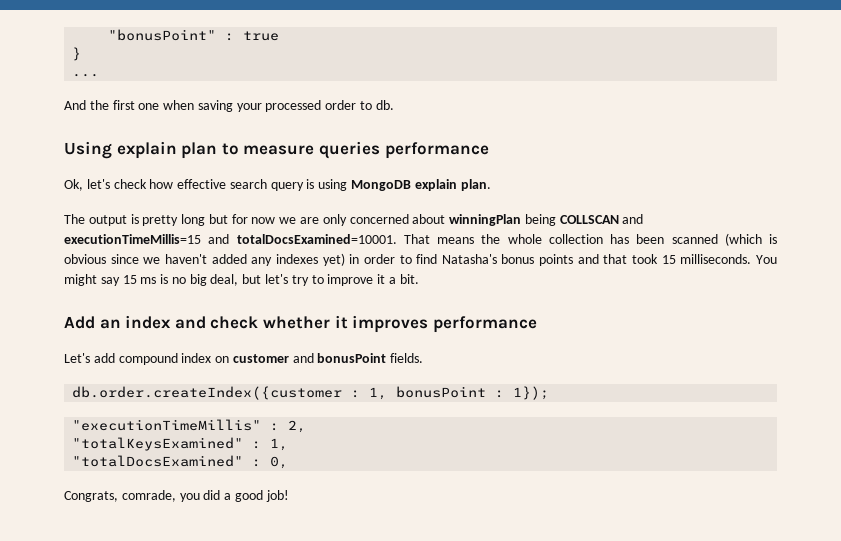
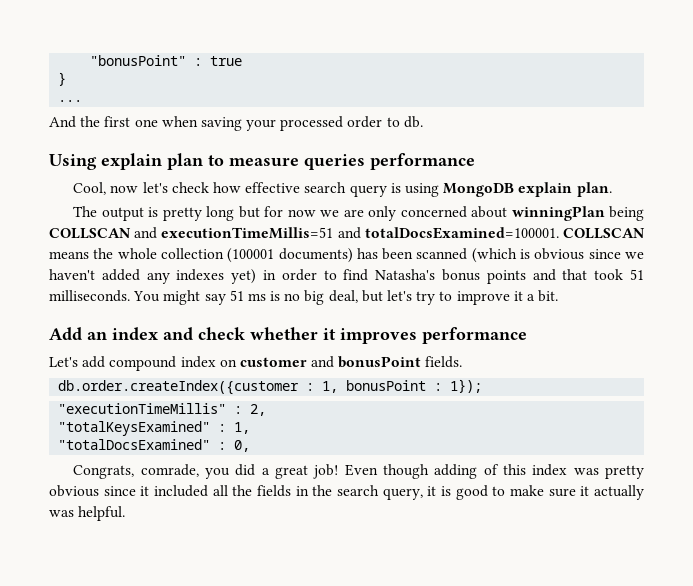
- Ok, let's check how effective search query is using MongoDB explain plan.
+ Cool, now let's check how effective search query is using MongoDB explain plan.
- The output is pretty long but for now we are only concerned about winningPlan being COLLSCAN and executionTimeMillis=15 and totalDocsExamined=10001. That means the whole collection has been scanned (which is obvious since we haven't added any indexes yet) in order to find Natasha's bonus points and that took 15 milliseconds.
+ The output is pretty long but for now we are only concerned about winningPlan being COLLSCAN and executionTimeMillis=51 and totalDocsExamined=100001. COLLSCAN means the whole collection (100001 documents) has been scanned (which is obvious since we haven't added any indexes yet) in order to find Natasha's bonus points and that took 51 milliseconds.
- You might say 15 ms is no big deal, but let's try to improve it a bit.
+ You might say 51 ms is no big deal, but let's try to improve it a bit.
- Congrats, comrade, you did a good job!
+ Congrats, comrade, you did a great job! Even though adding of this index was pretty obvious since it included all the fields in the search query, it is good to make sure it actually was helpful.

